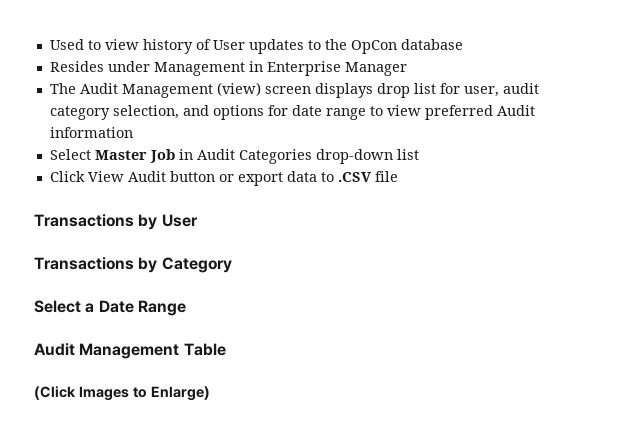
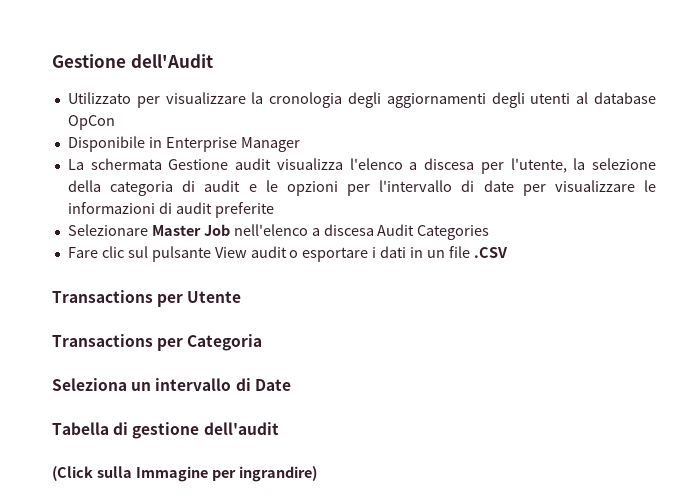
- Used to view history of User updates to the OpCon database
- Resides under Management in Enterprise Manager
- The Audit Management (view) screen displays drop list for user, audit category selection, and options for date range to view preferred Audit information
- Select Master Job in Audit Categories drop-down list
- Click View Audit button or export data to .CSV file
- Transactions by User
- Transactions by Category
- Select a Date Range
- Audit Management Table
- (Click Images to Enlarge)
+ Gestione dell'Audit
+ Utilizzato per visualizzare la cronologia degli aggiornamenti degli utenti al database OpCon
+ Disponibile in Enterprise Manager
+ La schermata Gestione audit visualizza l'elenco a discesa per l'utente, la selezione della categoria di audit e le opzioni per l'intervallo di date per visualizzare le informazioni di audit preferite
+ Selezionare Master Job nell'elenco a discesa Audit Categories
+ Fare clic sul pulsante View audit o esportare i dati in un file .CSV
+ Transactions per Utente
+ Transactions per Categoria
+ Seleziona un intervallo di Date
+ Tabella di gestione dell'audit
+ (Click sulla Immagine per ingrandire)

